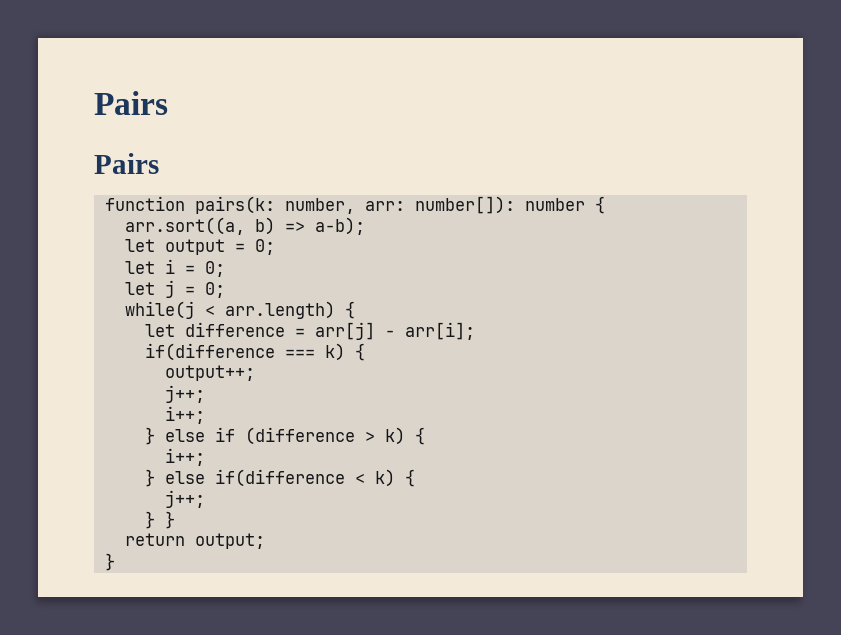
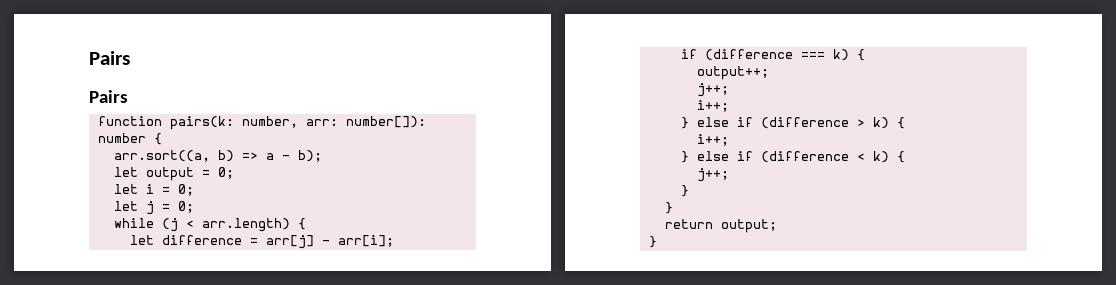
- arr.sort((a, b) => a-b);
+ arr.sort((a, b) => a - b);
- while(j < arr.length) {
+ while (j < arr.length) {
- if(difference === k) {
+ if (difference === k) {
- } else if(difference < k) {
+ } else if (difference < k) {
  j++;
- } }
+ }
+ }

